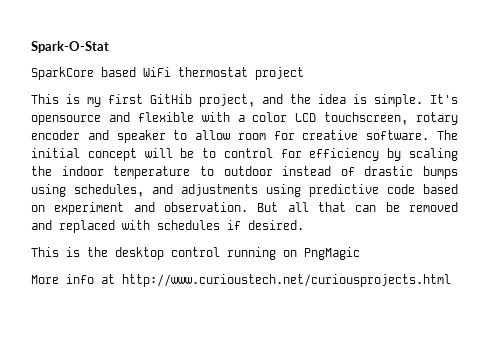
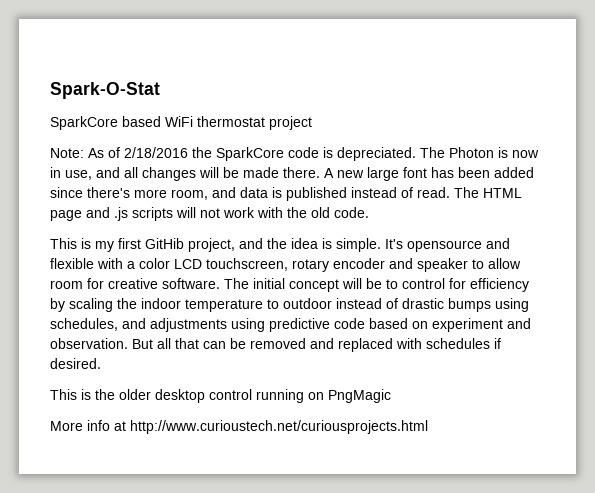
+ Note: As of 2/18/2016 the SparkCore code is depreciated. The Photon is now in use, and all changes will be made there. A new large font has been added since there's more room, and data is published instead of read. The HTML page and .js scripts will not work with the old code.
- This is the desktop control running on PngMagic
+ This is the older desktop control running on PngMagic

